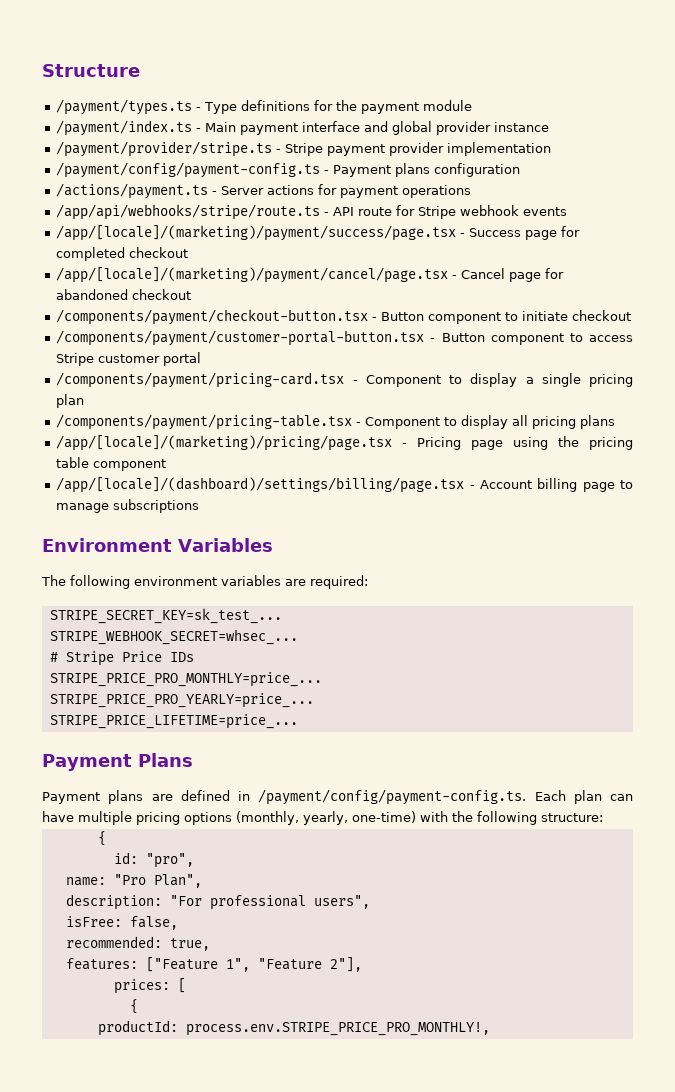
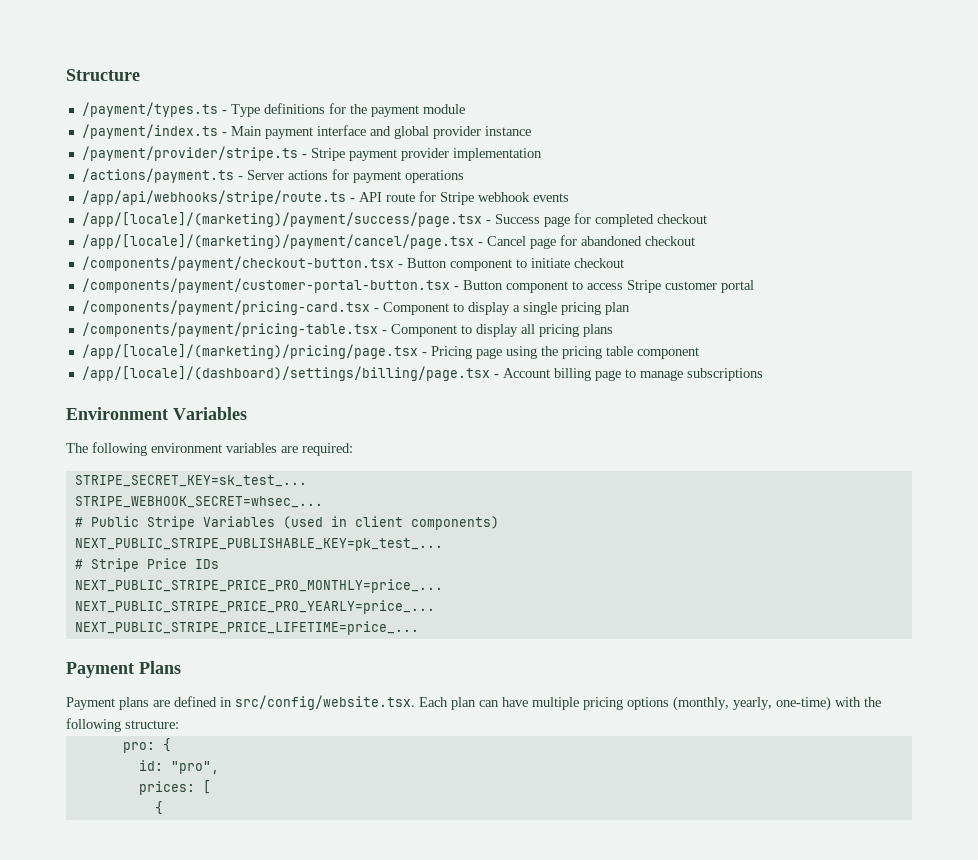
- /payment/config/payment-config.ts - Payment plans configuration
+ # Public Stripe Variables (used in client components)
+ NEXT_PUBLIC_STRIPE_PUBLISHABLE_KEY=pk_test_...
- STRIPE_PRICE_PRO_MONTHLY=price_...
- STRIPE_PRICE_PRO_YEARLY=price_...
- STRIPE_PRICE_LIFETIME=price_...
+ NEXT_PUBLIC_STRIPE_PRICE_PRO_MONTHLY=price_...
+ NEXT_PUBLIC_STRIPE_PRICE_PRO_YEARLY=price_...
+ NEXT_PUBLIC_STRIPE_PRICE_LIFETIME=price_...
- Payment plans are defined in /payment/config/payment-config.ts. Each plan can have multiple pricing options (monthly, yearly, one-time) with the following structure:
- {
+ Payment plans are defined in src/config/website.tsx. Each plan can have multiple pricing options (monthly, yearly, one-time) with the following structure:
+ pro: {
- name: "Pro Plan",
- description: "For professional users",
- isFree: false,
- recommended: true,
- features: ["Feature 1", "Feature 2"],
- productId: process.env.STRIPE_PRICE_PRO_MONTHLY!,

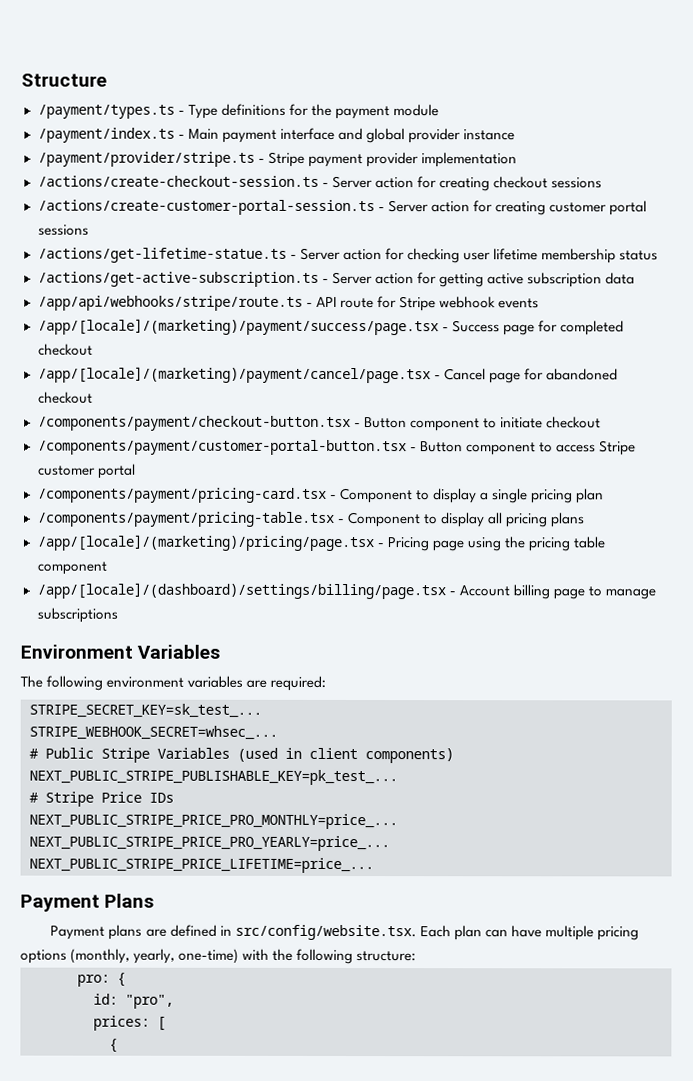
- /actions/payment.ts - Server actions for payment operations
+ /actions/create-checkout-session.ts - Server action for creating checkout sessions
+ /actions/create-customer-portal-session.ts - Server action for creating customer portal sessions
+ /actions/get-lifetime-statue.ts - Server action for checking user lifetime membership status
+ /actions/get-active-subscription.ts - Server action for getting active subscription data

